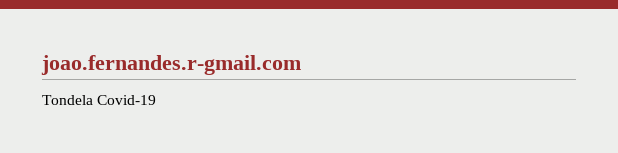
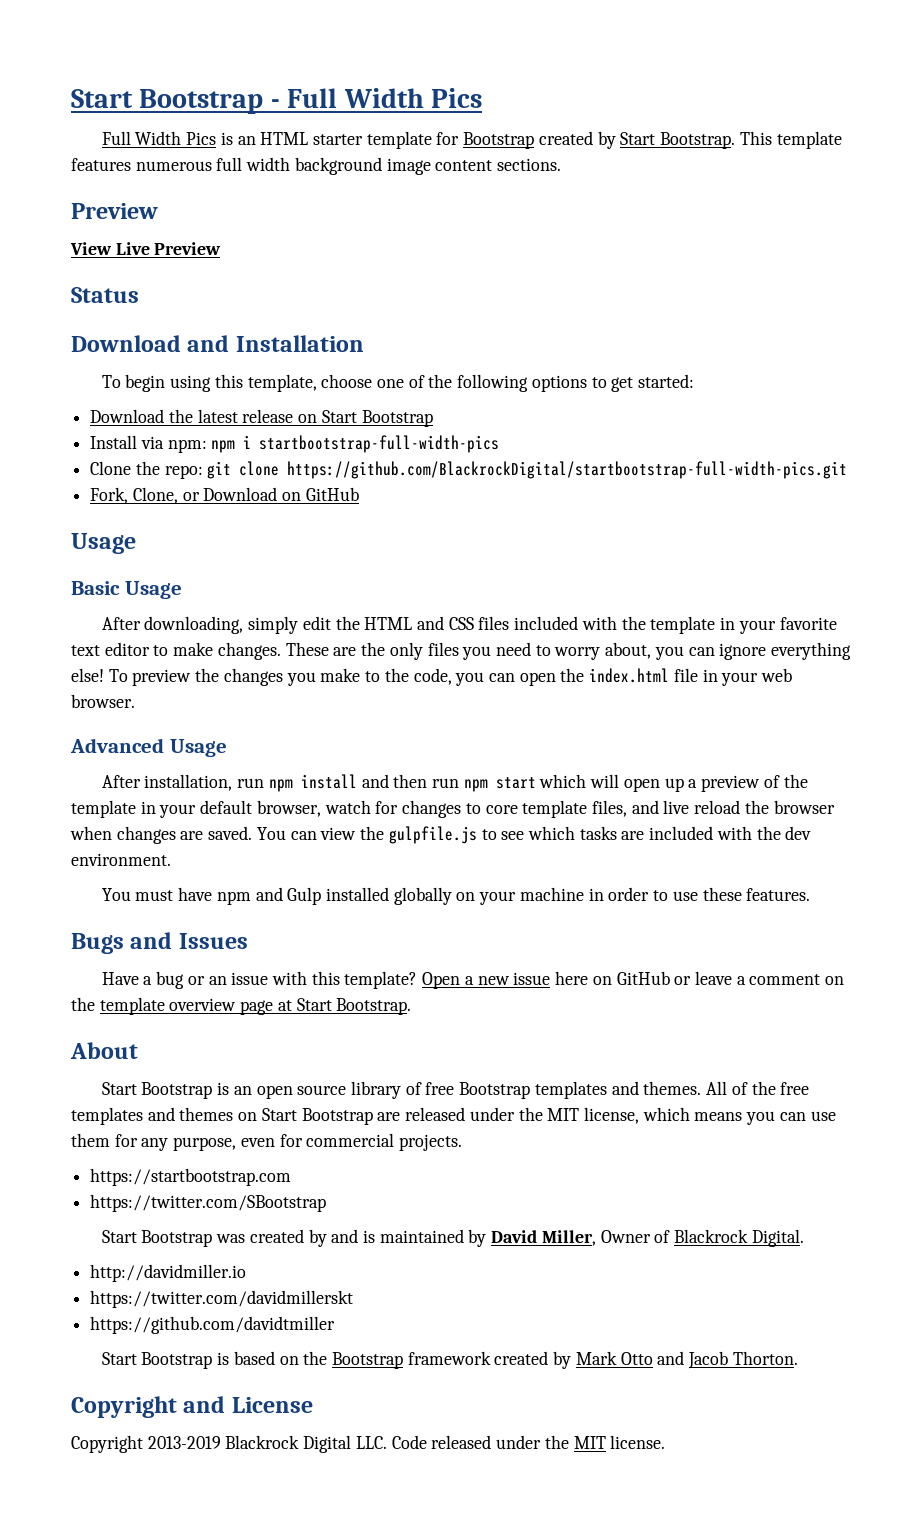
- joao.fernandes.r-gmail.com
- Tondela Covid-19
+ Start Bootstrap - Full Width Pics
+ Full Width Pics is an HTML starter template for Bootstrap created by Start Bootstrap. This template features numerous full width background image content sections.
+ Preview
+ View Live Preview
+ Status
+ Download and Installation
+ To begin using this template, choose one of the following options to get started:
+ Download the latest release on Start Bootstrap
+ Install via npm: npm i startbootstrap-full-width-pics
+ Clone the repo: git clone https://github.com/BlackrockDigital/startbootstrap-full-width-pics.git
+ Fork, Clone, or Download on GitHub
+ Usage
+ Basic Usage
+ After downloading, simply edit the HTML and CSS files included with the template in your favorite text editor to make changes. These are the only files you need to worry about, you can ignore everything else! To preview the changes you make to the code, you can open the index.html file in your web browser.
+ Advanced Usage
+ After installation, run npm install and then run npm start which will open up a preview of the template in your default browser, watch for changes to core template files, and live reload the browser when changes are saved. You can view the gulpfile.js to see which tasks are included with the dev environment.
+ You must have npm and Gulp installed globally on your machine in order to use these features.
+ Bugs and Issues
+ Have a bug or an issue with this template? Open a new issue here on GitHub or leave a comment on the template overview page at Start Bootstrap.
+ About
+ Start Bootstrap is an open source library of free Bootstrap templates and themes. All of the free templates and themes on Start Bootstrap are released under the MIT license, which means you can use them for any purpose, even for commercial projects.
+ https://startbootstrap.com
+ https://twitter.com/SBootstrap
+ Start Bootstrap was created by and is maintained by David Miller, Owner of Blackrock Digital.
+ http://davidmiller.io
+ https://twitter.com/davidmillerskt
+ https://github.com/davidtmiller
+ Start Bootstrap is based on the Bootstrap framework created by Mark Otto and Jacob Thorton.
+ Copyright and License
+ Copyright 2013-2019 Blackrock Digital LLC. Code released under the MIT license.

